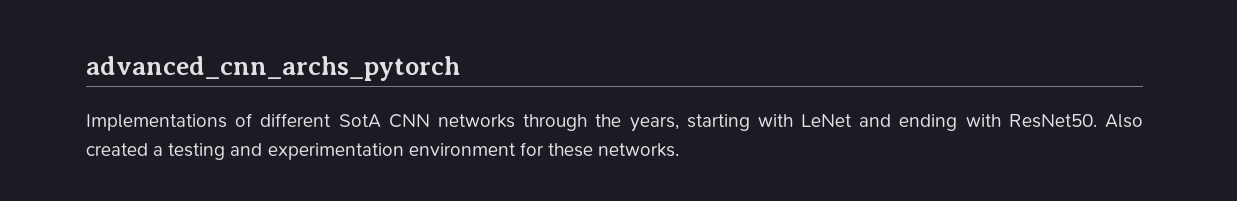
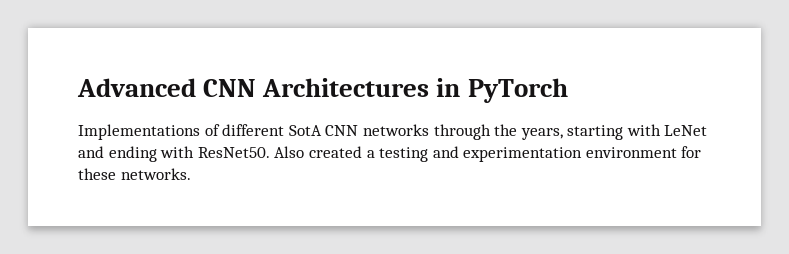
- advanced_cnn_archs_pytorch
+ Advanced CNN Architectures in PyTorch

